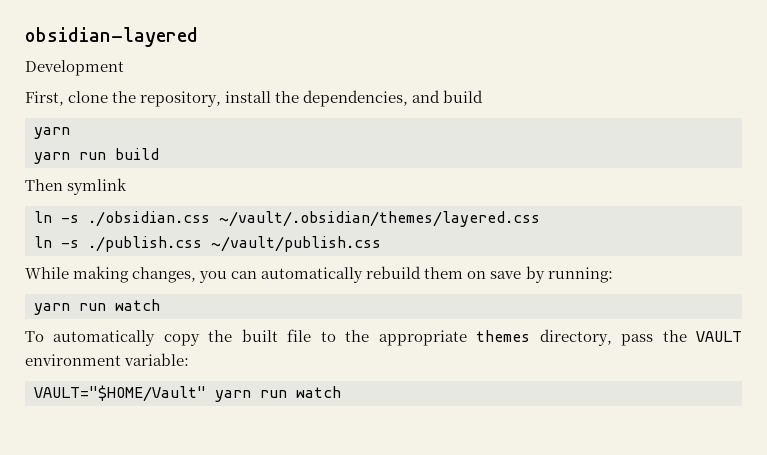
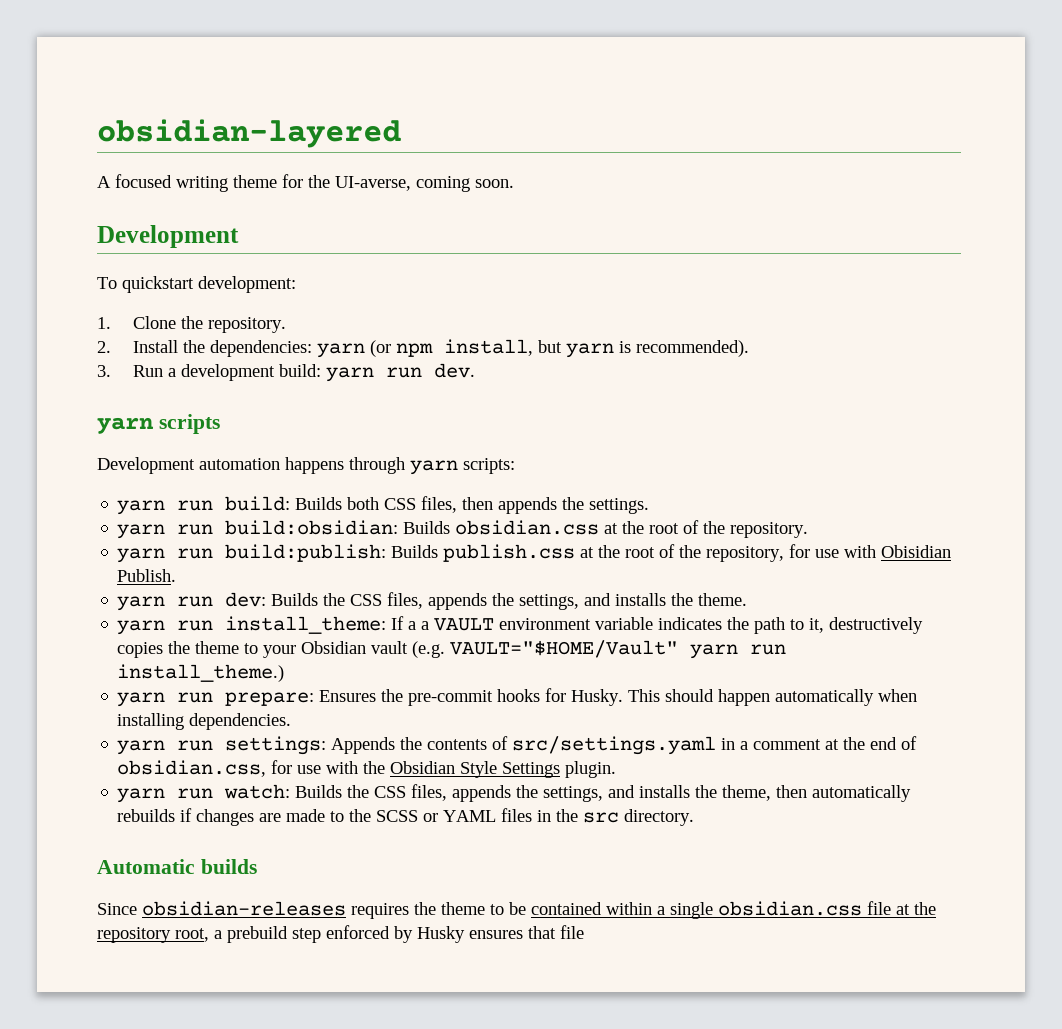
+ A focused writing theme for the UI-averse, coming soon.
  Development
- First, clone the repository, install the dependencies, and build
- yarn
- yarn run build
- Then symlink
- ln -s ./obsidian.css ~/vault/.obsidian/themes/layered.css
- ln -s ./publish.css ~/vault/publish.css
- While making changes, you can automatically rebuild them on save by running:
- yarn run watch
- To automatically copy the built file to the appropriate themes directory, pass the VAULT environment variable:
- VAULT="$HOME/Vault" yarn run watch
+ To quickstart development:
+ 1. Clone the repository.
+ 2. Install the dependencies: yarn (or npm install, but yarn is recommended).
+ 3. Run a development build: yarn run dev.
+ yarn scripts
+ Development automation happens through yarn scripts:
+ yarn run build: Builds both CSS files, then appends the settings.
+ yarn run build:obsidian: Builds obsidian.css at the root of the repository.
+ yarn run build:publish: Builds publish.css at the root of the repository, for use with Obisidian Publish.
+ yarn run dev: Builds the CSS files, appends the settings, and installs the theme.
+ yarn run install_theme: If a a VAULT environment variable indicates the path to it, destructively copies the theme to your Obsidian vault (e.g. VAULT="$HOME/Vault" yarn run install_theme.)
+ yarn run prepare: Ensures the pre-commit hooks for Husky. This should happen automatically when installing dependencies.
+ yarn run settings: Appends the contents of src/settings.yaml in a comment at the end of obsidian.css, for use with the Obsidian Style Settings plugin.
+ yarn run watch: Builds the CSS files, appends the settings, and installs the theme, then automatically rebuilds if changes are made to the SCSS or YAML files in the src directory.
+ Automatic builds
+ Since obsidian-releases requires the theme to be contained within a single obsidian.css file at the repository root, a prebuild step enforced by Husky ensures that file

